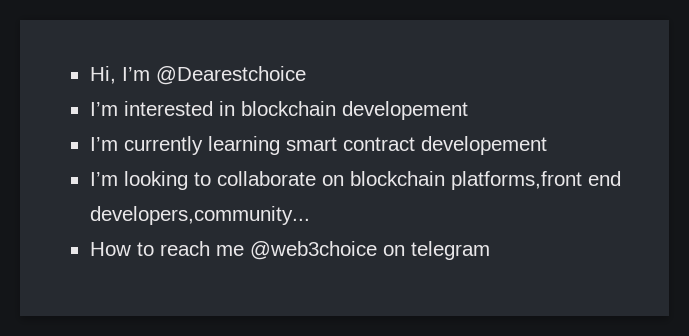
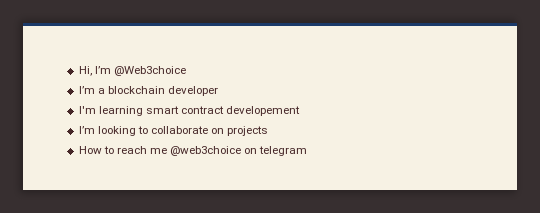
- Hi, I’m @Dearestchoice
- I’m interested in blockchain developement
- I’m currently learning smart contract developement
+ Hi, I’m @Web3choice
+ I’m a blockchain developer
+ I'm learning smart contract developement
- I’m looking to collaborate on blockchain platforms,front end developers,community...
+ I’m looking to collaborate on projects

